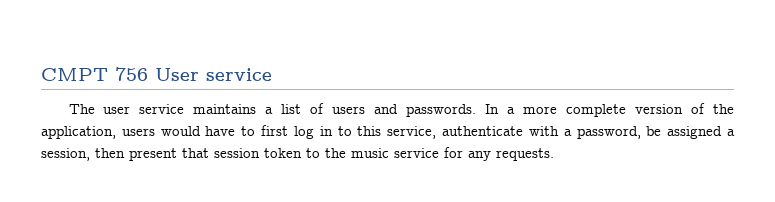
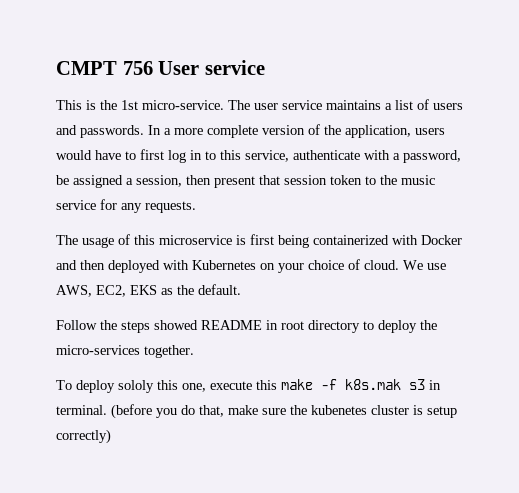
+ This is the 1st micro-service.
+ The usage of this microservice is first being containerized with Docker and then deployed with Kubernetes on your choice of cloud. We use AWS, EC2, EKS as the default.
+ Follow the steps showed README in root directory to deploy the micro-services together.
+ To deploy sololy this one, execute this make -f k8s.mak s3 in terminal. (before you do that, make sure the kubenetes cluster is setup correctly)

